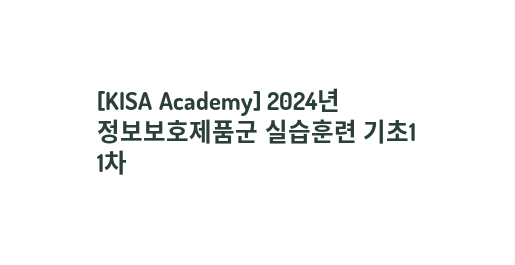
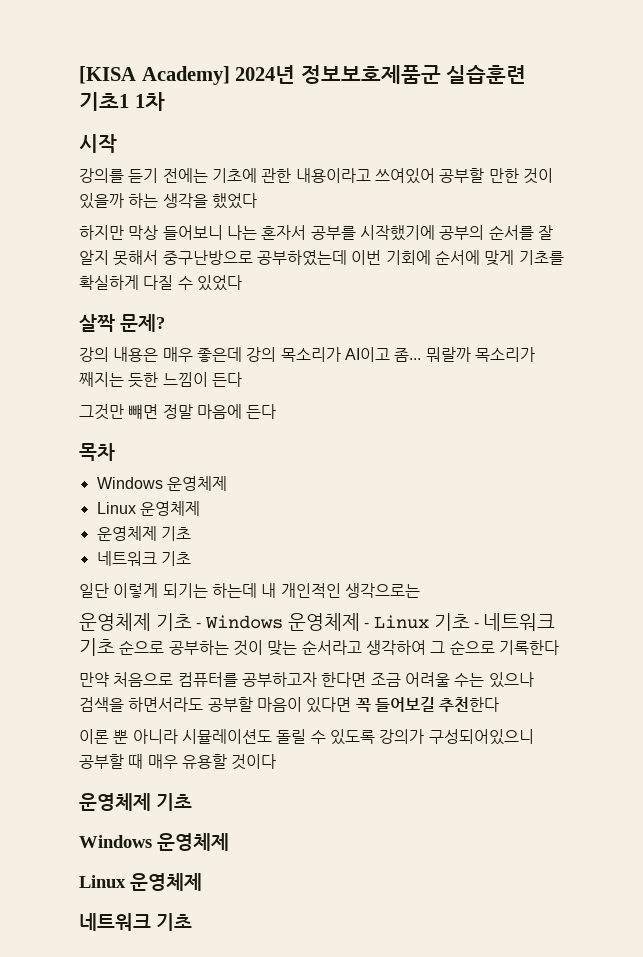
+ 시작
+ 강의를 듣기 전에는 기초에 관한 내용이라고 쓰여있어 공부할 만한 것이 있을까 하는 생각을 했었다
+ 하지만 막상 들어보니 나는 혼자서 공부를 시작했기에 공부의 순서를 잘 알지 못해서 중구난방으로 공부하였는데 이번 기회에 순서에 맞게 기초를 확실하게 다질 수 있었다
+ 살짝 문제?
+ 강의 내용은 매우 좋은데 강의 목소리가 AI이고 좀... 뭐랄까 목소리가 째지는 듯한 느낌이 든다
+ 그것만 뺴면 정말 마음에 든다
+ 목차
+ Windows 운영체제
+ Linux 운영체제
+ 운영체제 기초
+ 네트워크 기초
+ 일단 이렇게 되기는 하는데 내 개인적인 생각으로는
+ 운영체제 기초 - Windows 운영체제 - Linux 기초 - 네트워크 기초 순으로 공부하는 것이 맞는 순서라고 생각하여 그 순으로 기록한다
+ 만약 처음으로 컴퓨터를 공부하고자 한다면 조금 어려울 수는 있으나 검색을 하면서라도 공부할 마음이 있다면 꼭 들어보길 추천한다
+ 이론 뿐 아니라 시뮬레이션도 돌릴 수 있도록 강의가 구성되어있으니 공부할 때 매우 유용할 것이다
+ 운영체제 기초
+ Windows 운영체제
+ Linux 운영체제
+ 네트워크 기초

